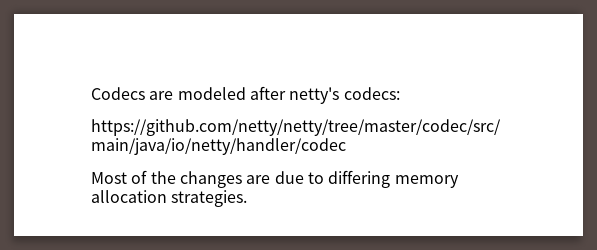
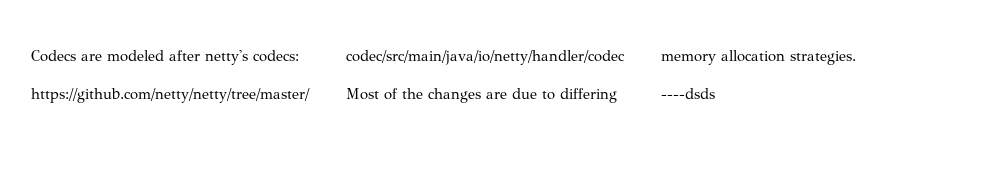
+ ----dsds

